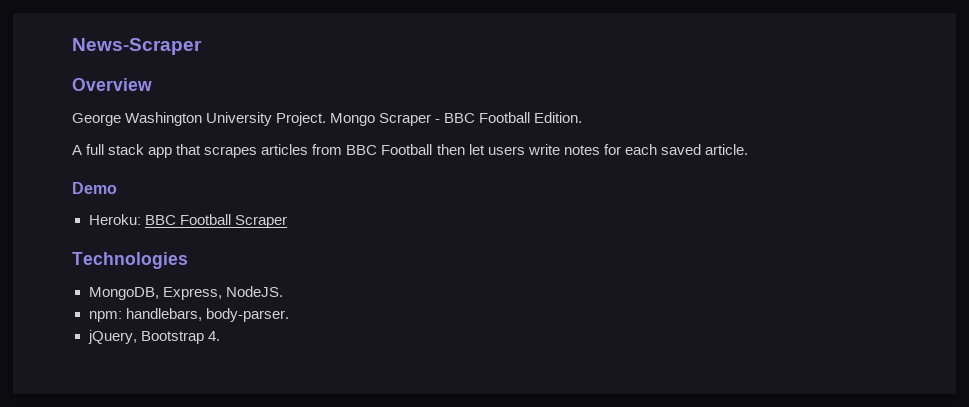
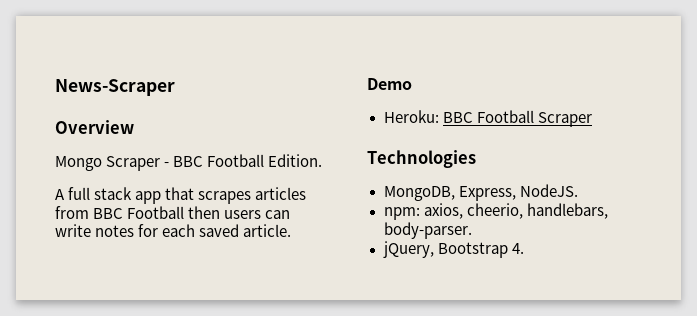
- George Washington University Project.
- A full stack app that scrapes articles from BBC Football then let users write notes for each saved article.
+ A full stack app that scrapes articles from BBC Football then users can write notes for each saved article.
- npm: handlebars, body-parser.
+ npm: axios, cheerio, handlebars, body-parser.

